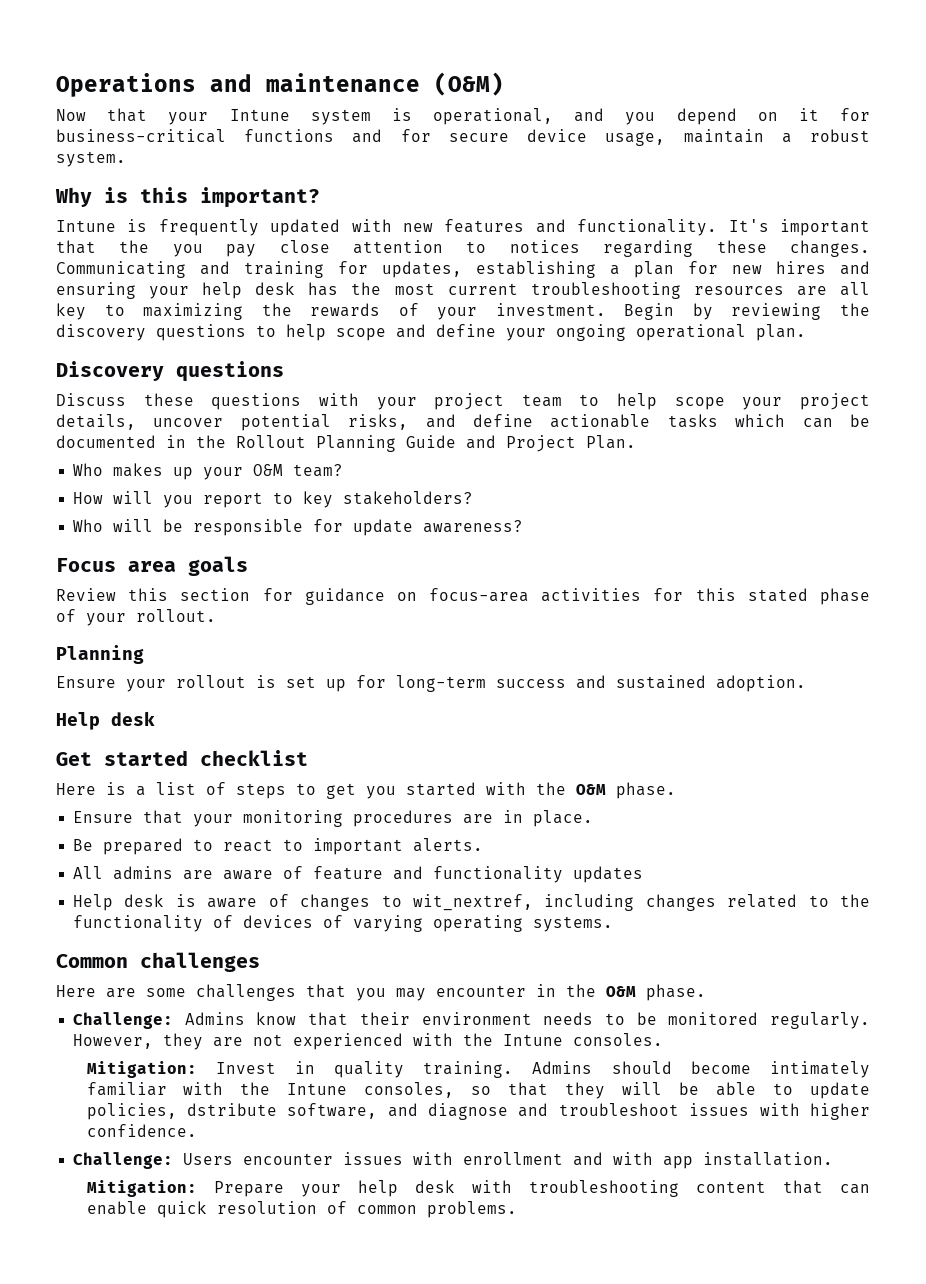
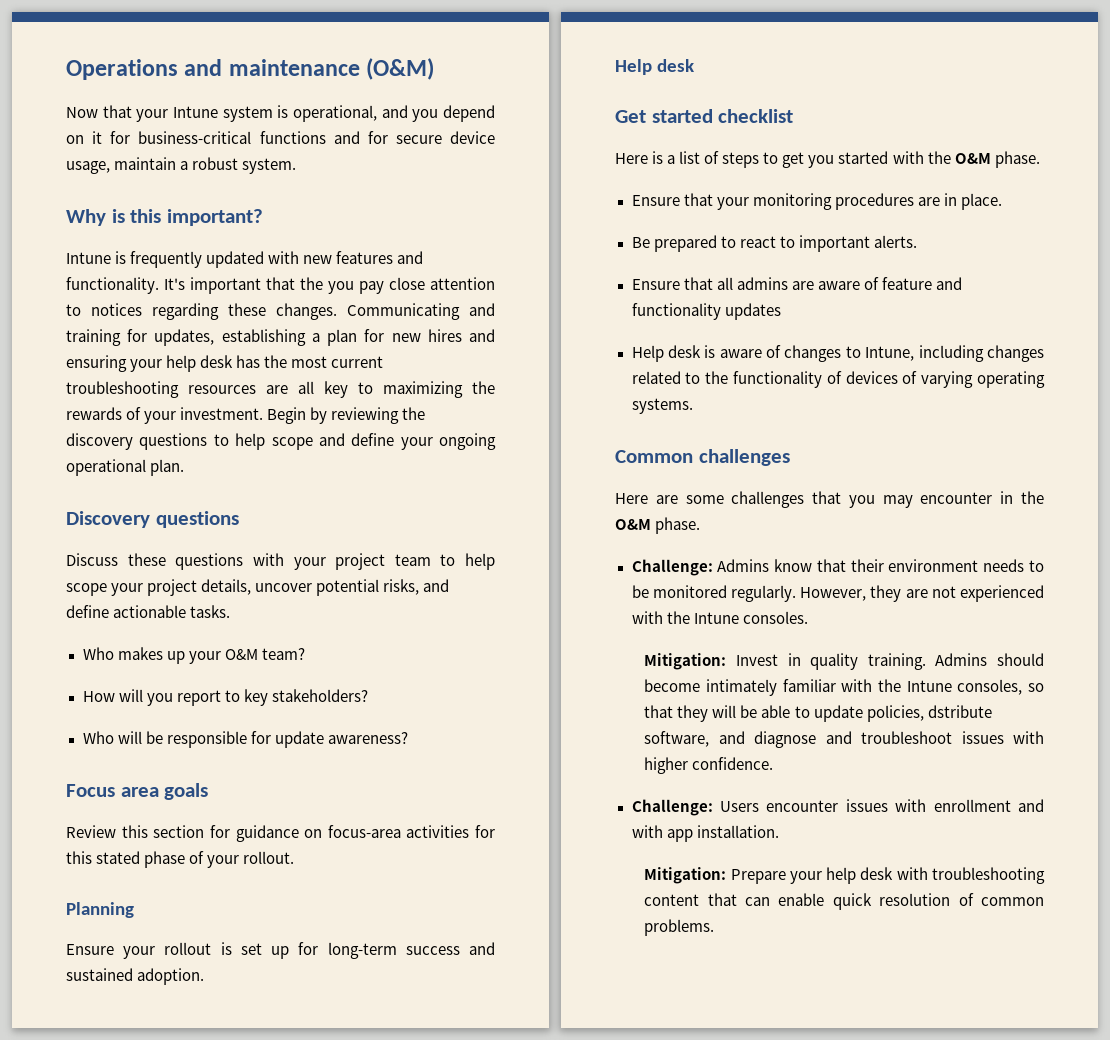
- Discuss these questions with your project team to help scope your project details, uncover potential risks, and define actionable tasks which can be documented in the Rollout Planning Guide and Project Plan.
+ Discuss these questions with your project team to help scope your project details, uncover potential risks, and define actionable tasks.
- All admins are aware of feature and functionality updates
+ Ensure that all admins are aware of feature and functionality updates
- Help desk is aware of changes to wit_nextref, including changes related to the functionality of devices of varying operating systems.
+ Help desk is aware of changes to Intune, including changes related to the functionality of devices of varying operating systems.

